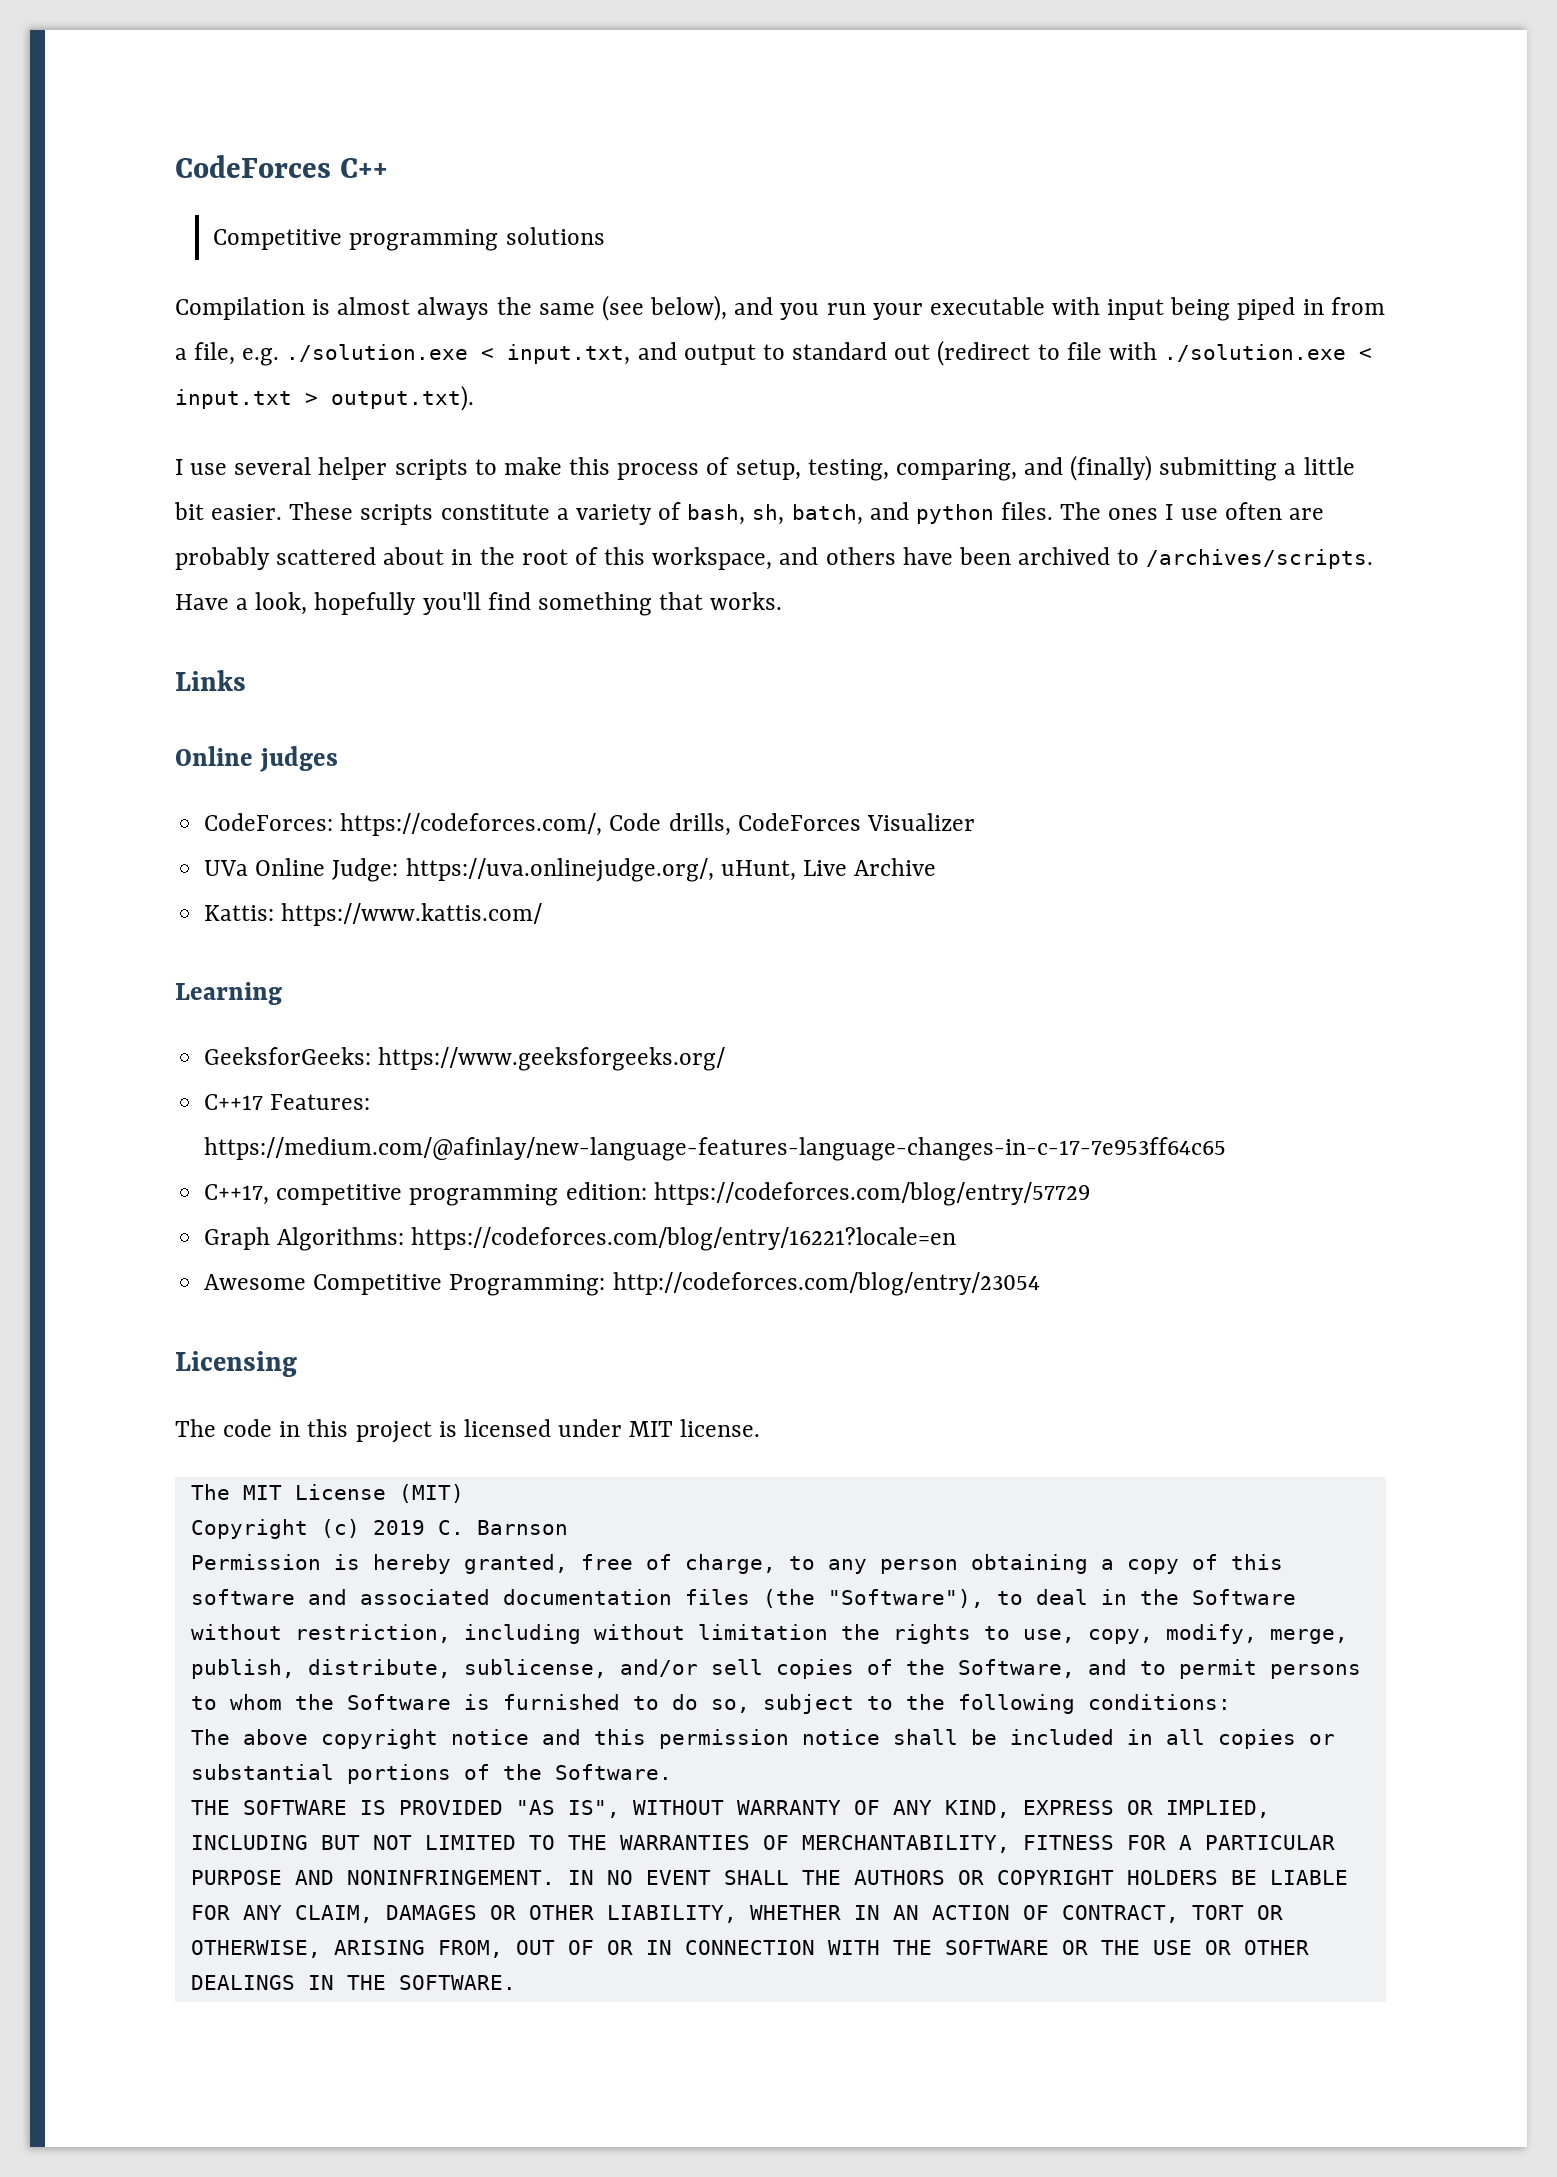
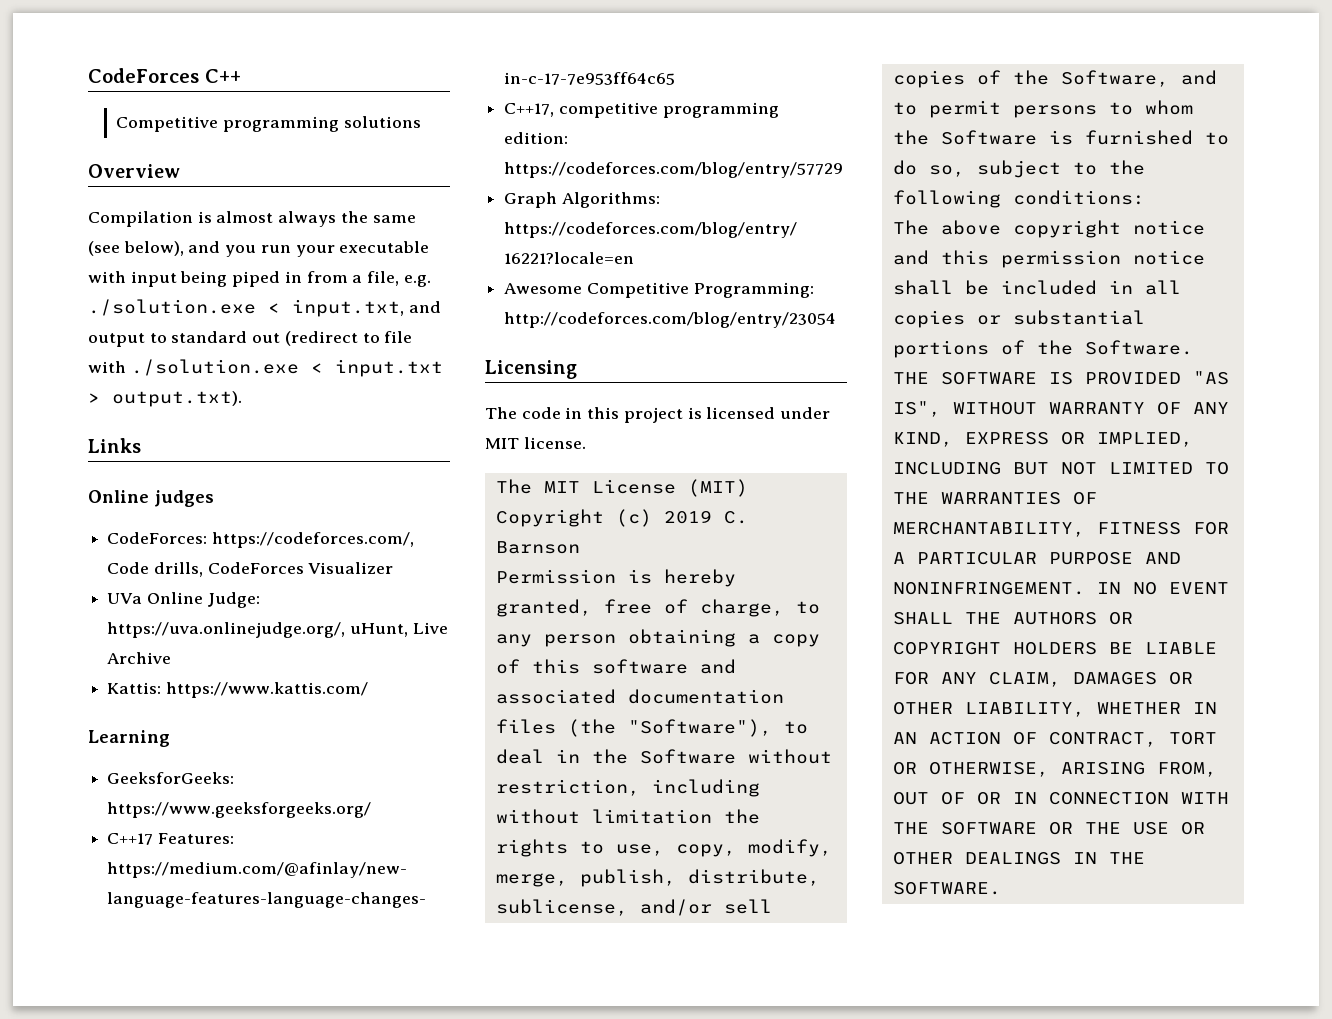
+ Overview
- I use several helper scripts to make this process of setup, testing, comparing, and (finally) submitting a little bit easier. These scripts constitute a variety of bash, sh, batch, and python files. The ones I use often are probably scattered about in the root of this workspace, and others have been archived to /archives/scripts. Have a look, hopefully you'll find something that works.

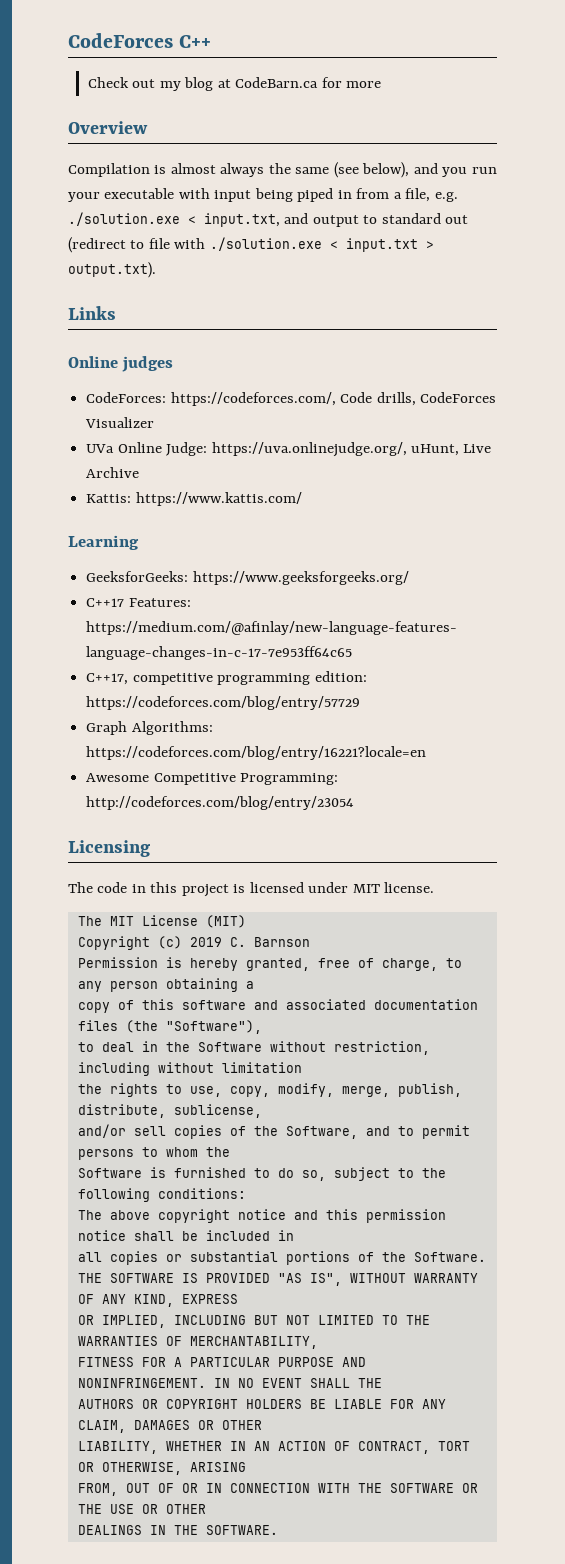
- Competitive programming solutions
+ Check out my blog at CodeBarn.ca for more
- Permission is hereby granted, free of charge, to any person obtaining a copy of this software and associated documentation files (the "Software"), to deal in the Software without restriction, including without limitation the rights to use, copy, modify, merge, publish, distribute, sublicense, and/or sell copies of the Software, and to permit persons to whom the Software is furnished to do so, subject to the following conditions:
+ Permission is hereby granted, free of charge, to any person obtaining a
+ copy of this software and associated documentation files (the "Software"),
+ to deal in the Software without restriction, including without limitation
+ the rights to use, copy, modify, merge, publish, distribute, sublicense,
+ and/or sell copies of the Software, and to permit persons to whom the
+ Software is furnished to do so, subject to the following conditions:
- The above copyright notice and this permission notice shall be included in all copies or substantial portions of the Software.
+ The above copyright notice and this permission notice shall be included in
+ all copies or substantial portions of the Software.
- THE SOFTWARE IS PROVIDED "AS IS", WITHOUT WARRANTY OF ANY KIND, EXPRESS OR IMPLIED, INCLUDING BUT NOT LIMITED TO THE WARRANTIES OF MERCHANTABILITY, FITNESS FOR A PARTICULAR PURPOSE AND NONINFRINGEMENT.
+ THE SOFTWARE IS PROVIDED "AS IS", WITHOUT WARRANTY OF ANY KIND, EXPRESS
+ OR IMPLIED, INCLUDING BUT NOT LIMITED TO THE WARRANTIES OF MERCHANTABILITY,
+ FITNESS FOR A PARTICULAR PURPOSE AND NONINFRINGEMENT.
- IN NO EVENT SHALL THE AUTHORS OR COPYRIGHT HOLDERS BE LIABLE FOR ANY CLAIM, DAMAGES OR OTHER LIABILITY, WHETHER IN AN ACTION OF CONTRACT, TORT OR OTHERWISE, ARISING FROM, OUT OF OR IN CONNECTION WITH THE SOFTWARE OR THE USE OR OTHER DEALINGS IN THE SOFTWARE.
+ IN NO EVENT SHALL THE
+ AUTHORS OR COPYRIGHT HOLDERS BE LIABLE FOR ANY CLAIM, DAMAGES OR OTHER
+ LIABILITY, WHETHER IN AN ACTION OF CONTRACT, TORT OR OTHERWISE, ARISING
+ FROM, OUT OF OR IN CONNECTION WITH THE SOFTWARE OR THE USE OR OTHER
+ DEALINGS IN THE SOFTWARE.

